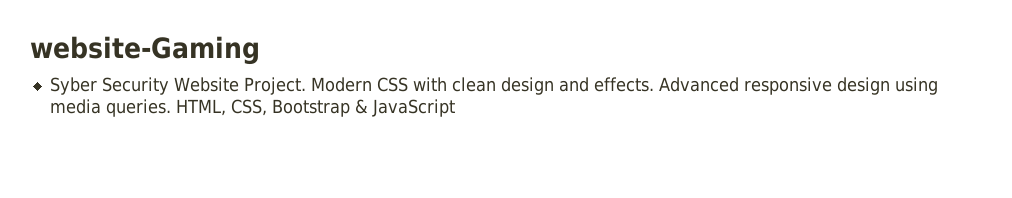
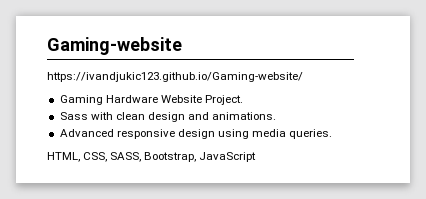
- website-Gaming
- Syber Security Website Project. Modern CSS with clean design and effects. Advanced responsive design using media queries. HTML, CSS, Bootstrap & JavaScript
+ Gaming-website
+ https://ivandjukic123.github.io/Gaming-website/
+ Gaming Hardware Website Project.
+ Sass with clean design and animations.
+ Advanced responsive design using media queries.
+ HTML, CSS, SASS, Bootstrap, JavaScript

